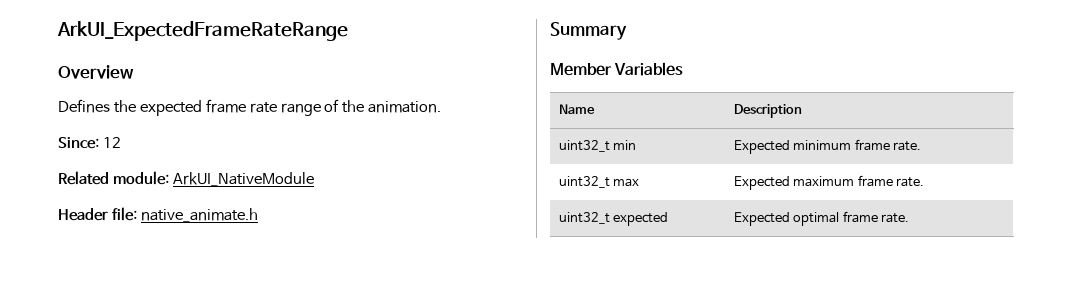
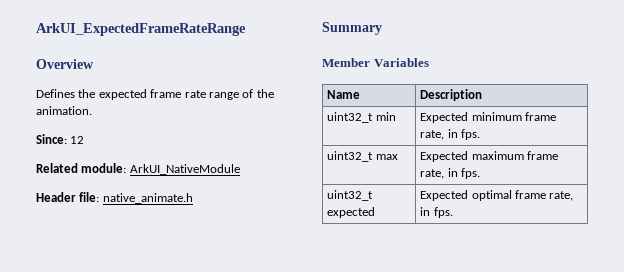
- uint32_t min | Expected minimum frame rate.
+ uint32_t min | Expected minimum frame rate, in fps.
- uint32_t max | Expected maximum frame rate.
+ uint32_t max | Expected maximum frame rate, in fps.
- uint32_t expected | Expected optimal frame rate.
+ uint32_t expected | Expected optimal frame rate, in fps.

